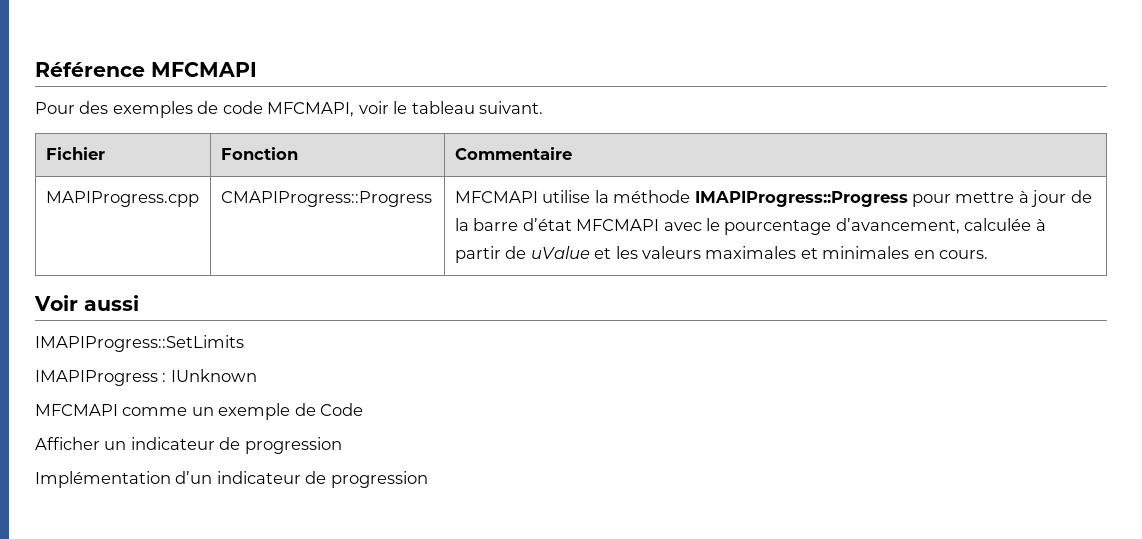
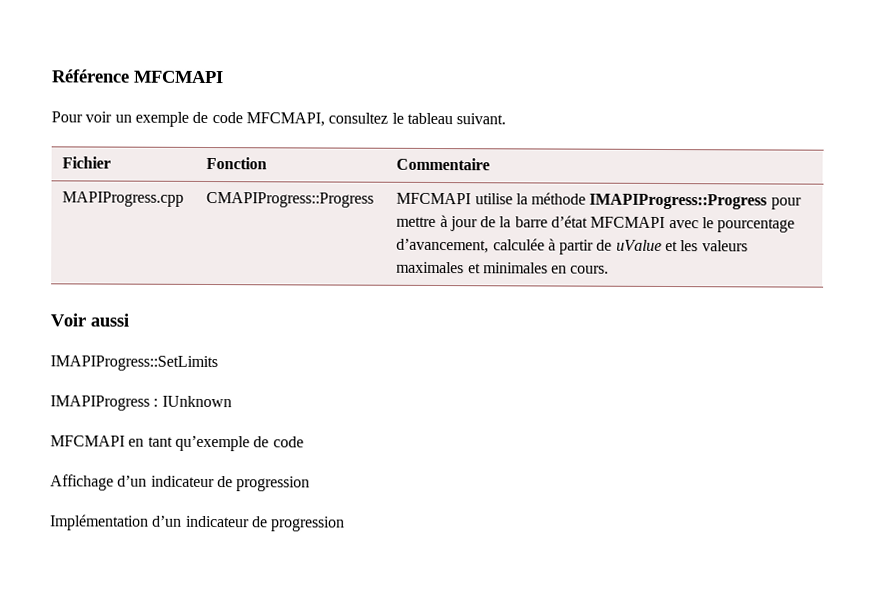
- Pour des exemples de code MFCMAPI, voir le tableau suivant.
+ Pour voir un exemple de code MFCMAPI, consultez le tableau suivant.
- MFCMAPI comme un exemple de Code
- Afficher un indicateur de progression
+ MFCMAPI en tant qu’exemple de code
+ Affichage d’un indicateur de progression

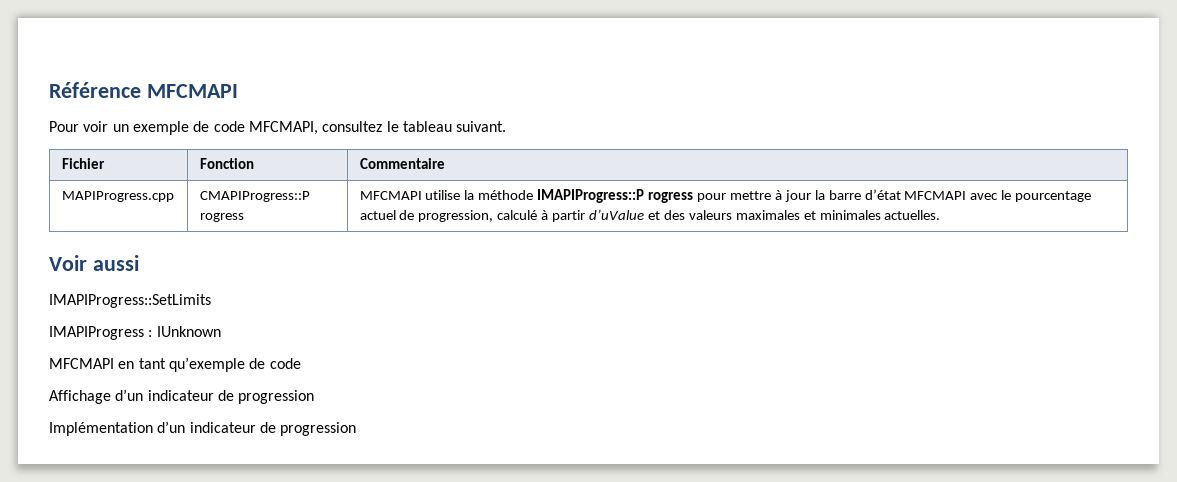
- MAPIProgress.cpp | CMAPIProgress::Progress | MFCMAPI utilise la méthode IMAPIProgress::Progress pour mettre à jour de la barre d’état MFCMAPI avec le pourcentage d’avancement, calculée à partir de uValue et les valeurs maximales et minimales en cours.
+ MAPIProgress.cpp | CMAPIProgress::P rogress | MFCMAPI utilise la méthode IMAPIProgress::P rogress pour mettre à jour la barre d’état MFCMAPI avec le pourcentage actuel de progression, calculé à partir d’uValue et des valeurs maximales et minimales actuelles.

